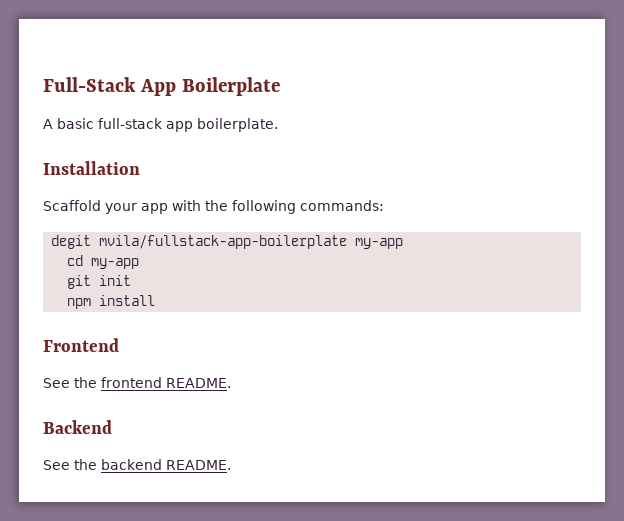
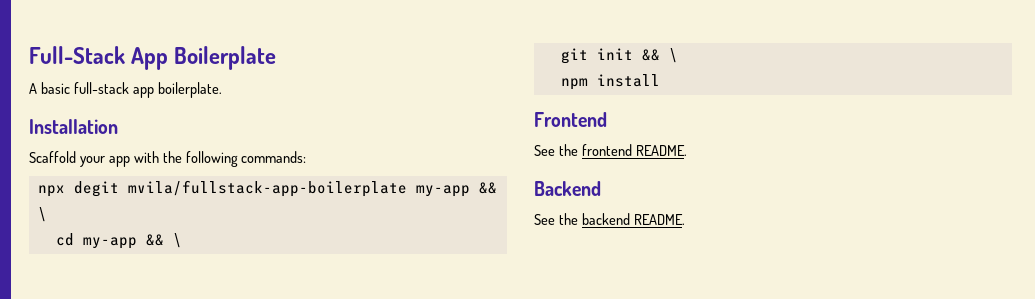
- degit mvila/fullstack-app-boilerplate my-app
+ npx degit mvila/fullstack-app-boilerplate my-app && \
- cd my-app
+ cd my-app && \
- git init
+ git init && \

